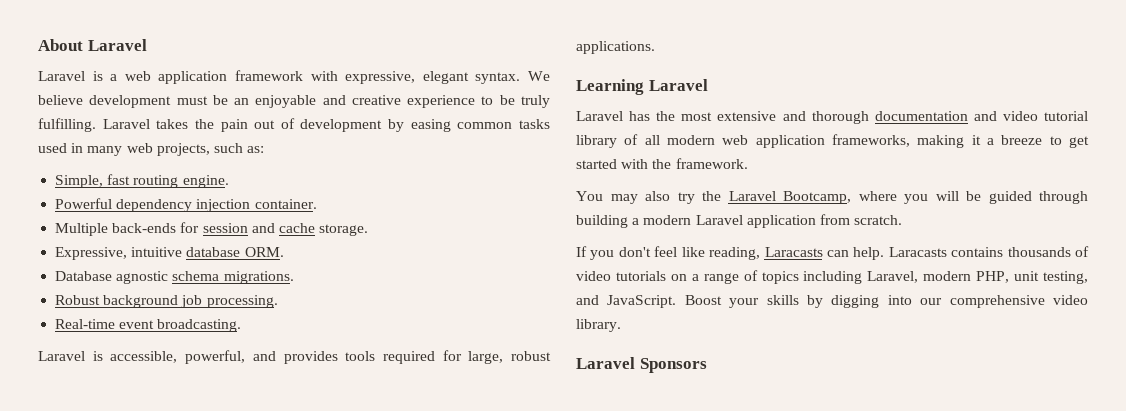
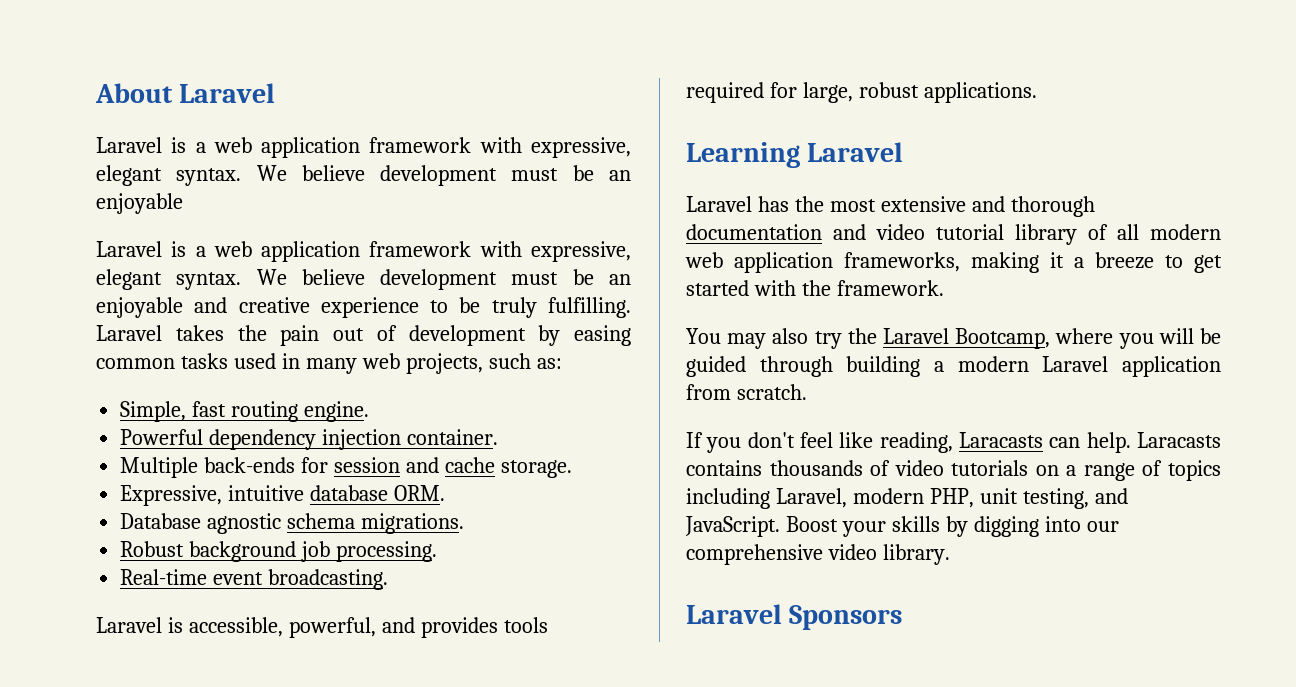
  About Laravel
+ Laravel is a web application framework with expressive, elegant syntax. We believe development must be an enjoyable

